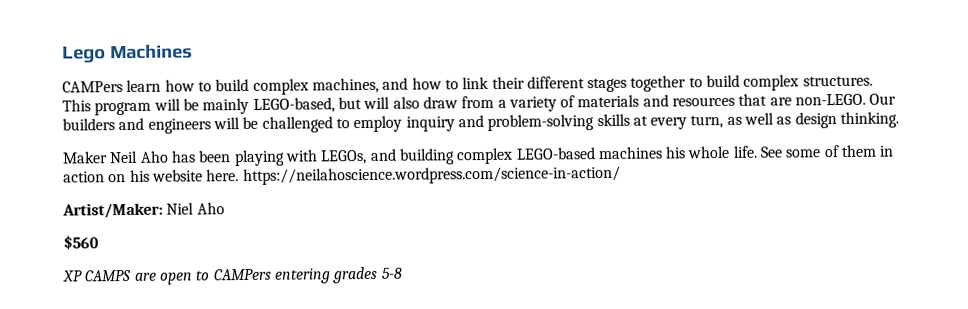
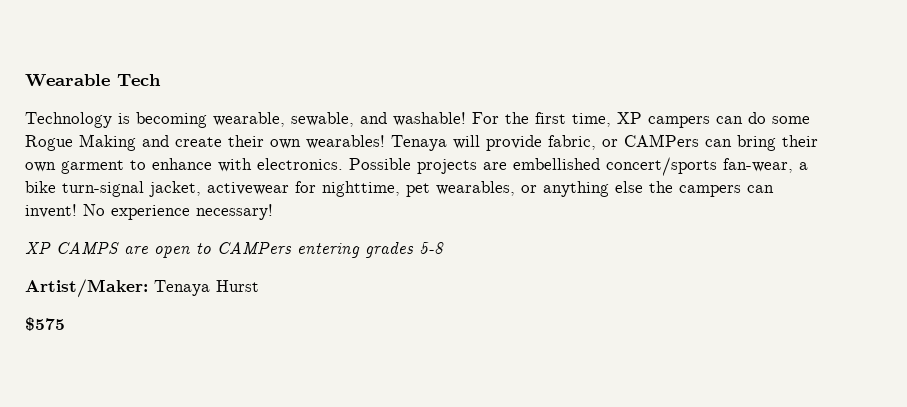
- Lego Machines
- CAMPers learn how to build complex machines, and how to link their different stages together to build complex structures. This program will be mainly LEGO-based, but will also draw from a variety of materials and resources that are non-LEGO. Our builders and engineers will be challenged to employ inquiry and problem-solving skills at every turn, as well as design thinking.
- Maker Neil Aho has been playing with LEGOs, and building complex LEGO-based machines his whole life. See some of them in action on his website here. https://neilahoscience.wordpress.com/science-in-action/
- Artist/Maker: Niel Aho
- $560
+ Wearable Tech
+ Technology is becoming wearable, sewable, and washable! For the first time, XP campers can do some Rogue Making and create their own wearables! Tenaya will provide fabric, or CAMPers can bring their own garment to enhance with electronics. Possible projects are embellished concert/sports fan-wear, a bike turn-signal jacket, activewear for nighttime, pet wearables, or anything else the campers can invent! No experience necessary!
+ Artist/Maker: Tenaya Hurst
+ $575

